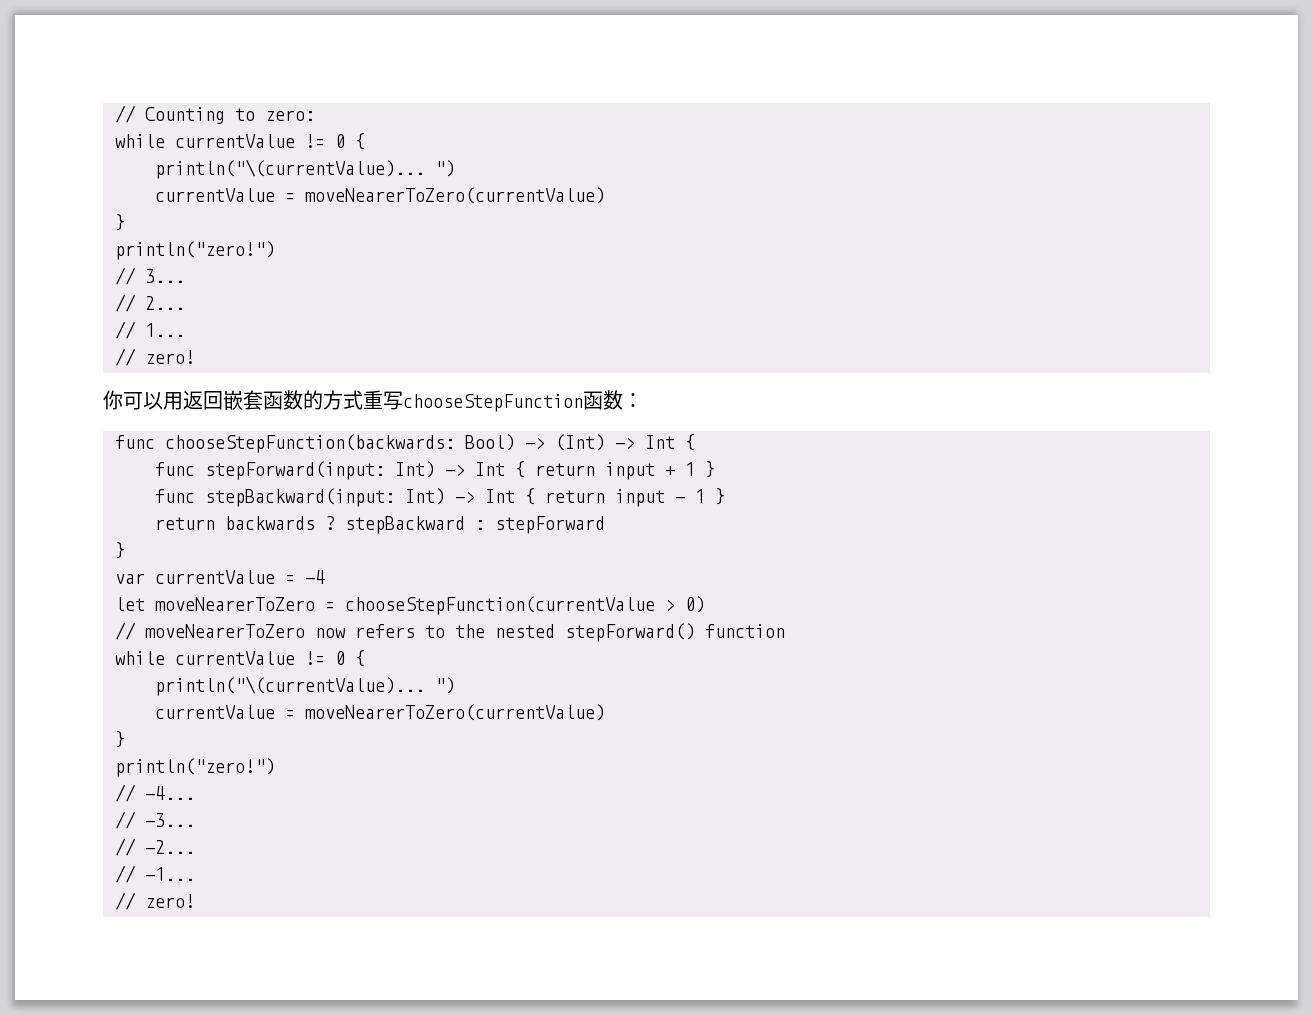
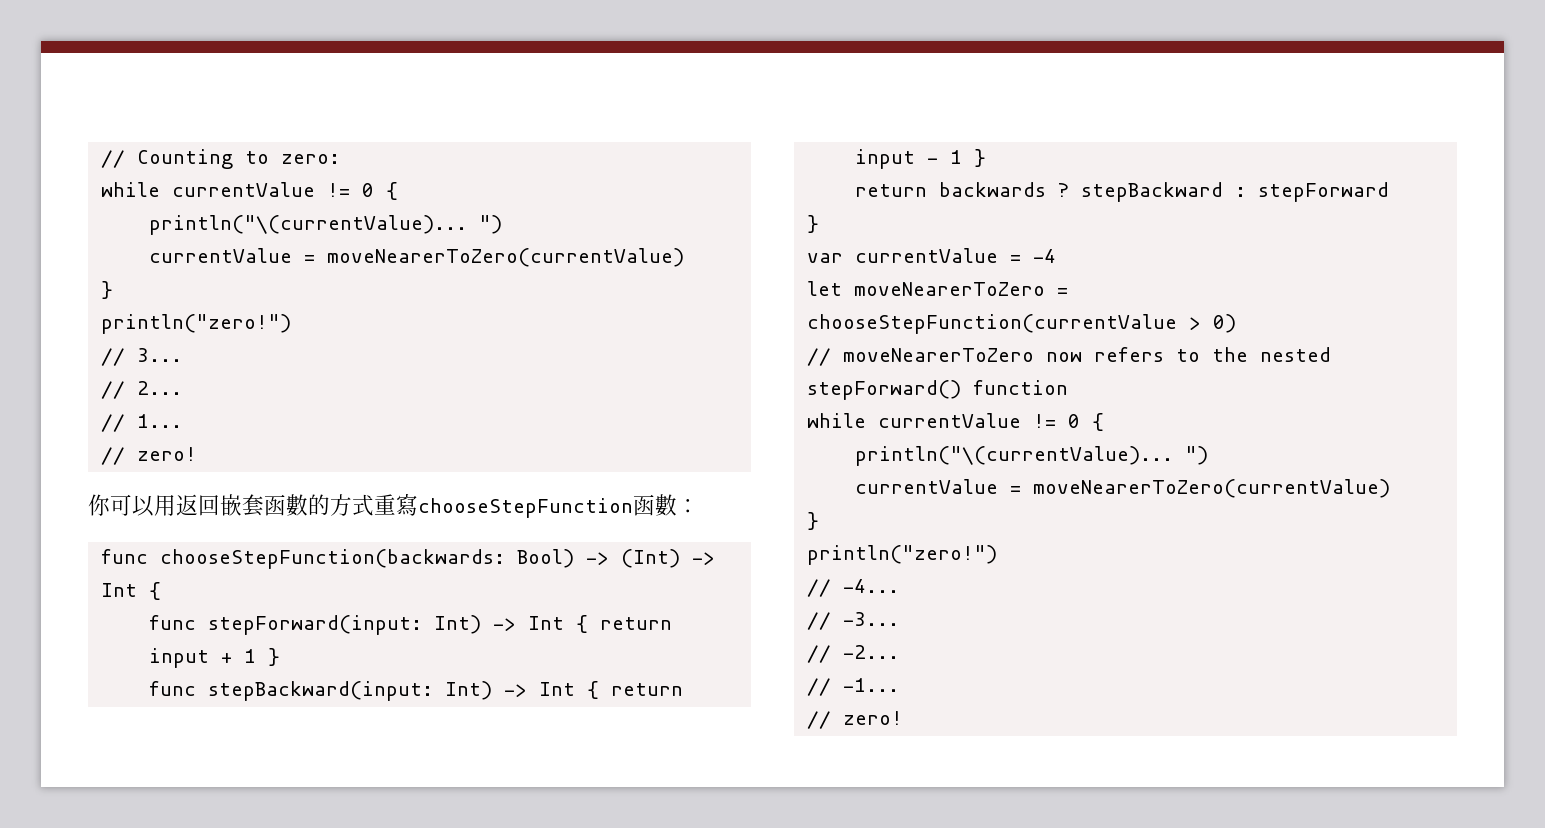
- 你可以用返回嵌套函数的方式重写chooseStepFunction函数：
+ 你可以用返回嵌套函數的方式重寫chooseStepFunction函數：

